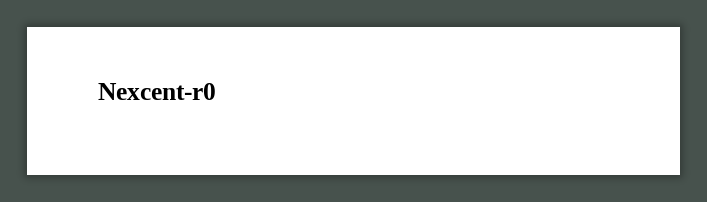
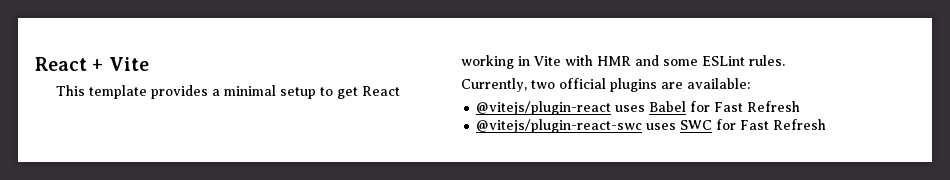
- Nexcent-r0
+ React + Vite
+ This template provides a minimal setup to get React working in Vite with HMR and some ESLint rules.
+ Currently, two official plugins are available:
+ @vitejs/plugin-react uses Babel for Fast Refresh
+ @vitejs/plugin-react-swc uses SWC for Fast Refresh

